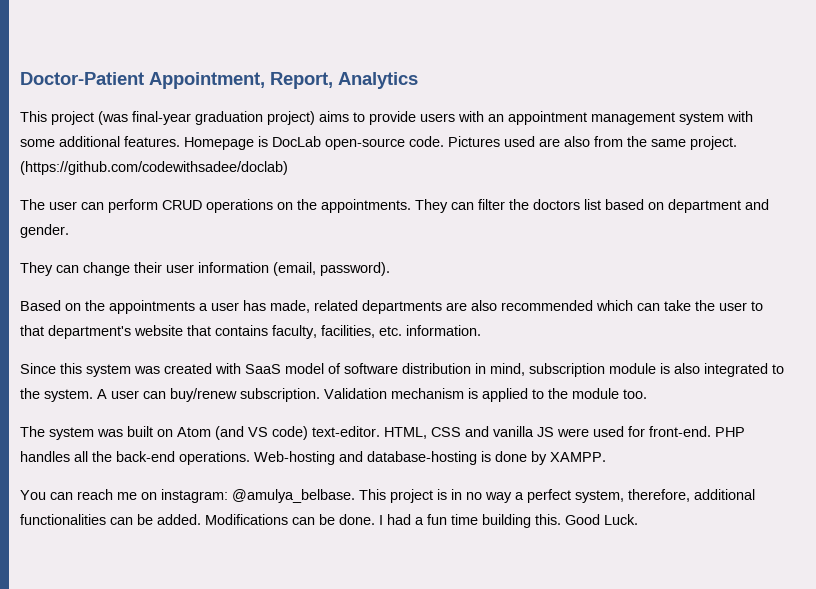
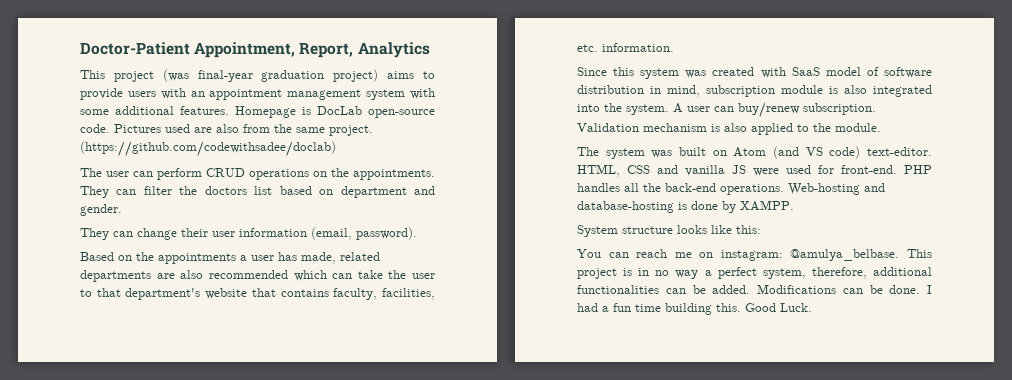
- Since this system was created with SaaS model of software distribution in mind, subscription module is also integrated to the system.
+ Since this system was created with SaaS model of software distribution in mind, subscription module is also integrated into the system.
- Validation mechanism is applied to the module too.
+ Validation mechanism is also applied to the module.
+ System structure looks like this:

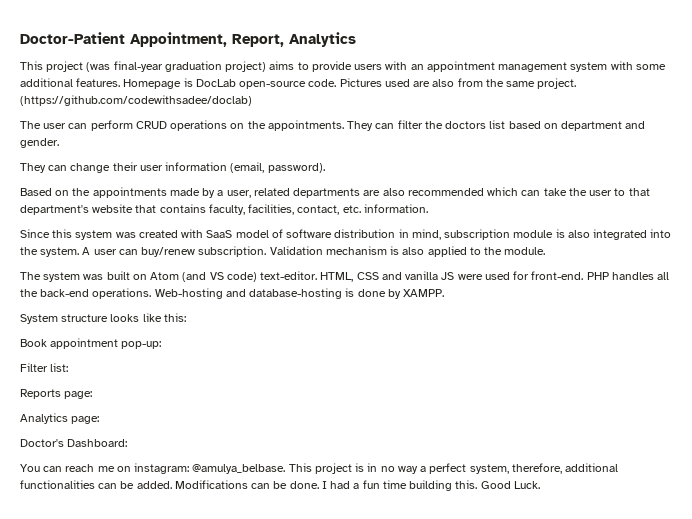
- Based on the appointments a user has made, related departments are also recommended which can take the user to that department's website that contains faculty, facilities, etc. information.
+ Based on the appointments made by a user, related departments are also recommended which can take the user to that department's website that contains faculty, facilities, contact, etc. information.
+ Book appointment pop-up:
+ Filter list:
+ Reports page:
+ Analytics page:
+ Doctor's Dashboard:

